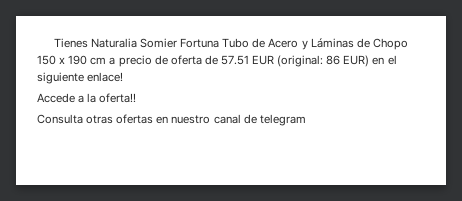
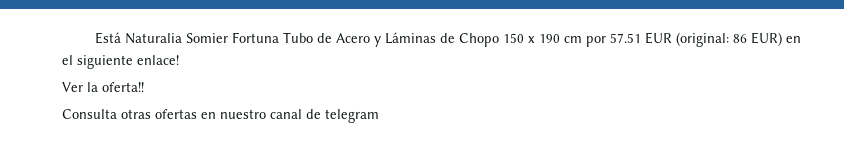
- Tienes Naturalia Somier Fortuna Tubo de Acero y Láminas de Chopo 150 x 190 cm a precio de oferta de 57.51 EUR (original: 86 EUR) en el siguiente enlace!
+ Está Naturalia Somier Fortuna Tubo de Acero y Láminas de Chopo 150 x 190 cm por 57.51 EUR (original: 86 EUR) en el siguiente enlace!
- Accede a la oferta!!
+ Ver la oferta!!

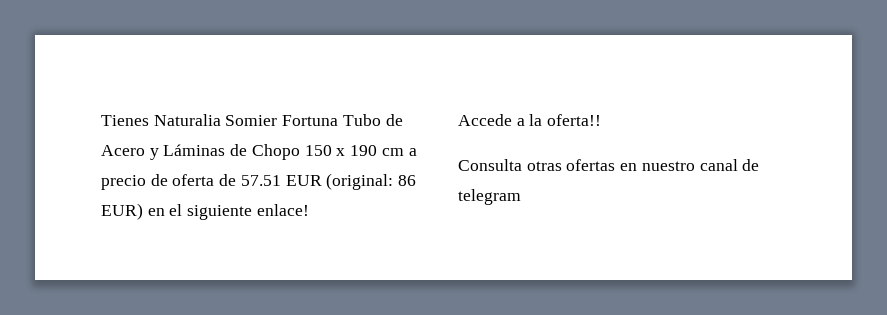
- Está Naturalia Somier Fortuna Tubo de Acero y Láminas de Chopo 150 x 190 cm por 57.51 EUR (original: 86 EUR) en el siguiente enlace!
+ Tienes Naturalia Somier Fortuna Tubo de Acero y Láminas de Chopo 150 x 190 cm a precio de oferta de 57.51 EUR (original: 86 EUR) en el siguiente enlace!
- Ver la oferta!!
+ Accede a la oferta!!

